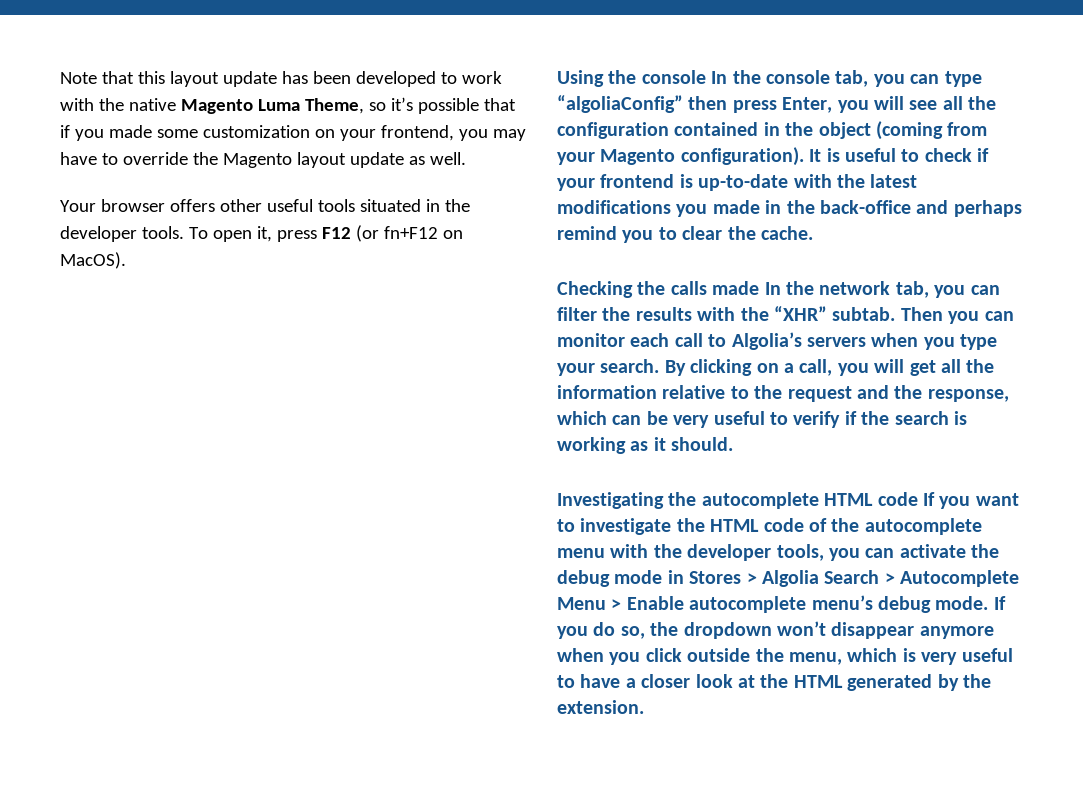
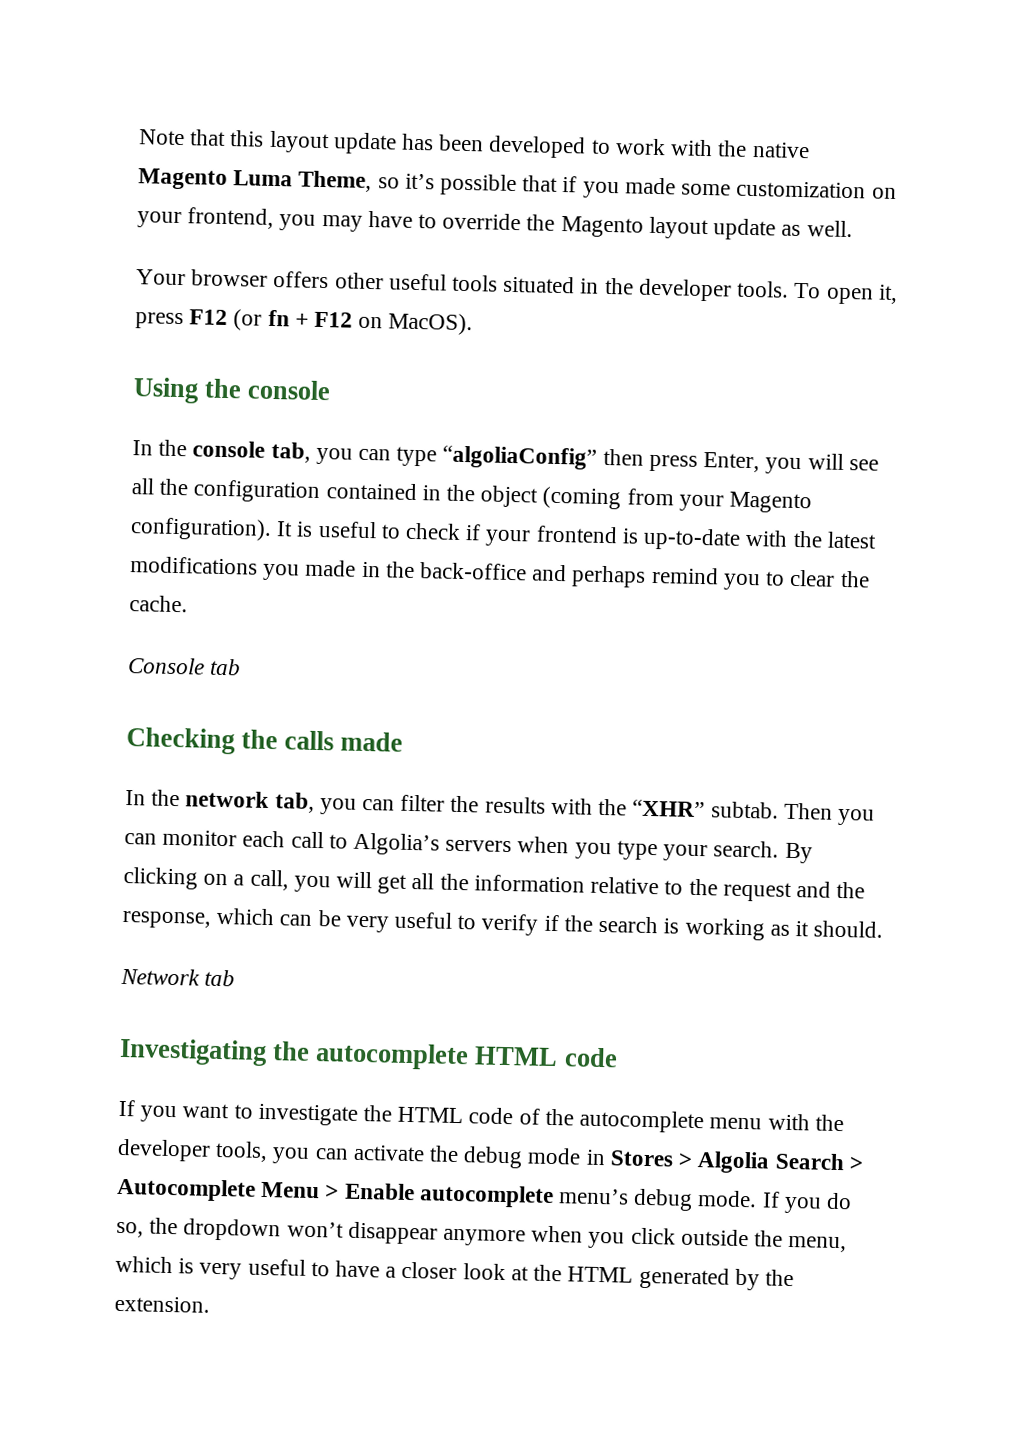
- To open it, press F12 (or fn+F12 on MacOS).
+ To open it, press F12 (or fn + F12 on MacOS).
- Using the console In the console tab, you can type “algoliaConfig” then press Enter, you will see all the configuration contained in the object (coming from your Magento configuration).
+ Using the console
+ In the console tab, you can type “algoliaConfig” then press Enter, you will see all the configuration contained in the object (coming from your Magento configuration).
+ Console tab
- Checking the calls made In the network tab, you can filter the results with the “XHR” subtab.
+ Checking the calls made
+ In the network tab, you can filter the results with the “XHR” subtab.
+ Network tab
- Investigating the autocomplete HTML code If you want to investigate the HTML code of the autocomplete menu with the developer tools, you can activate the debug mode in Stores > Algolia Search > Autocomplete Menu > Enable autocomplete menu’s debug mode.
+ Investigating the autocomplete HTML code
+ If you want to investigate the HTML code of the autocomplete menu with the developer tools, you can activate the debug mode in Stores > Algolia Search > Autocomplete Menu > Enable autocomplete menu’s debug mode.

